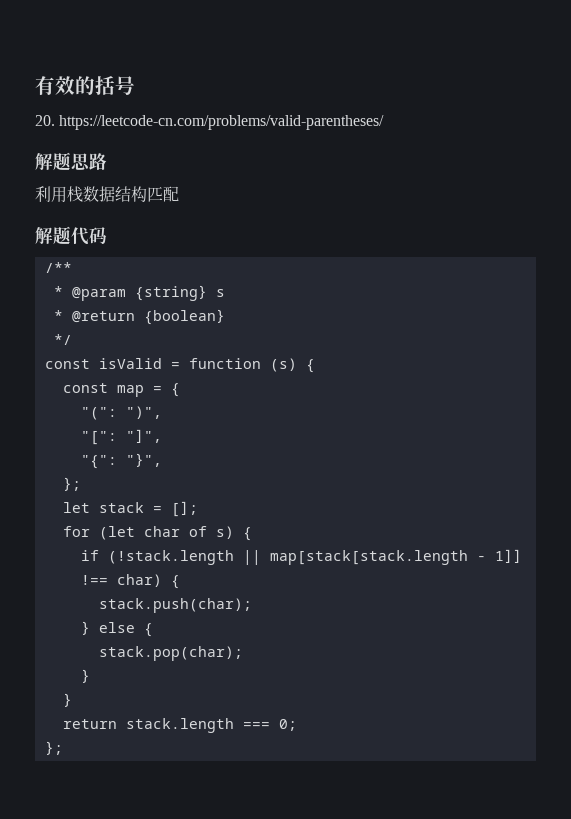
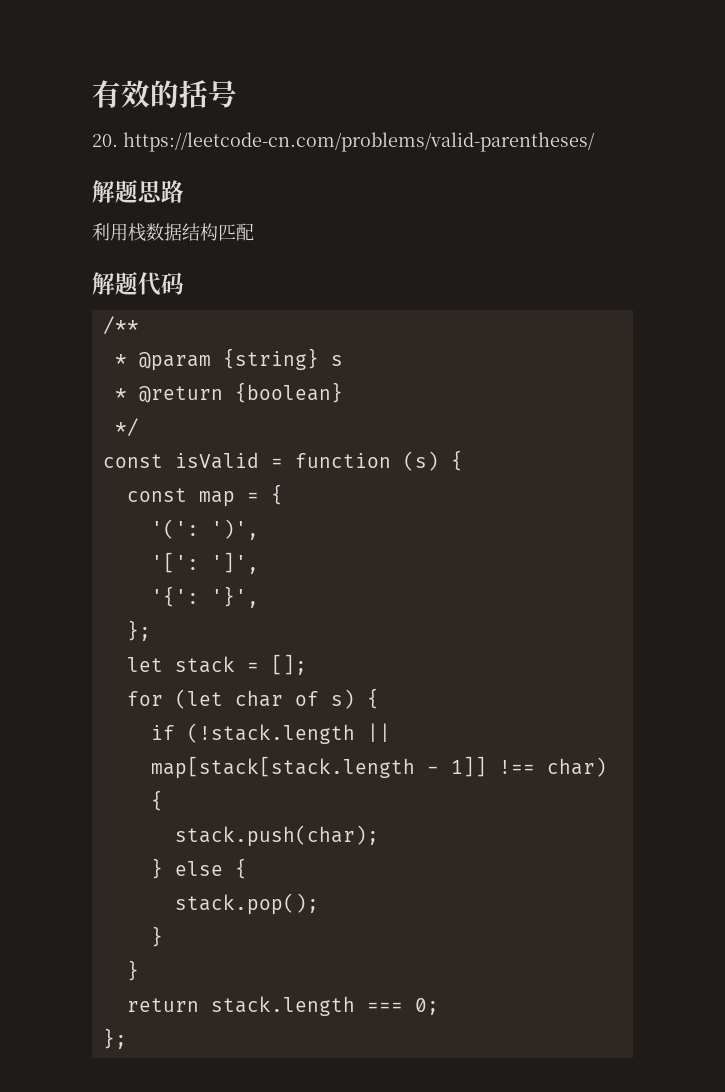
- "(": ")",
- "[": "]",
- "{": "}",
+ '(': ')',
+ '[': ']',
+ '{': '}',
- stack.pop(char);
+ stack.pop();

